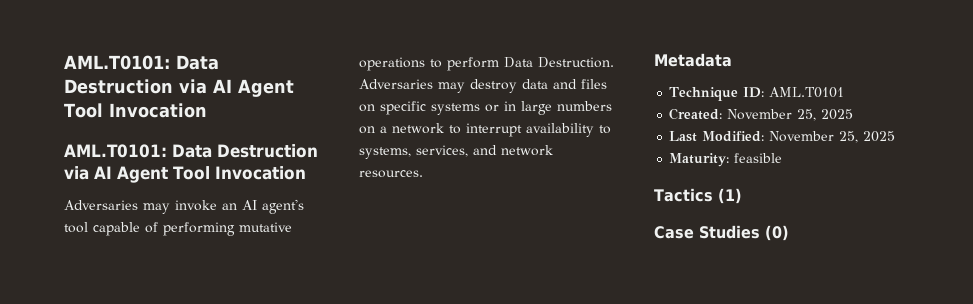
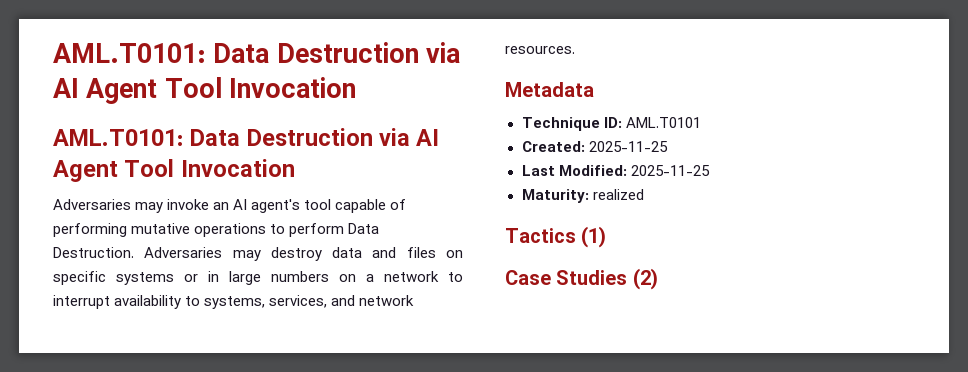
- Created: November 25, 2025
+ Created: 2025-11-25
- Last Modified: November 25, 2025
+ Last Modified: 2025-11-25
- Maturity: feasible
+ Maturity: realized
- Case Studies (0)
+ Case Studies (2)

